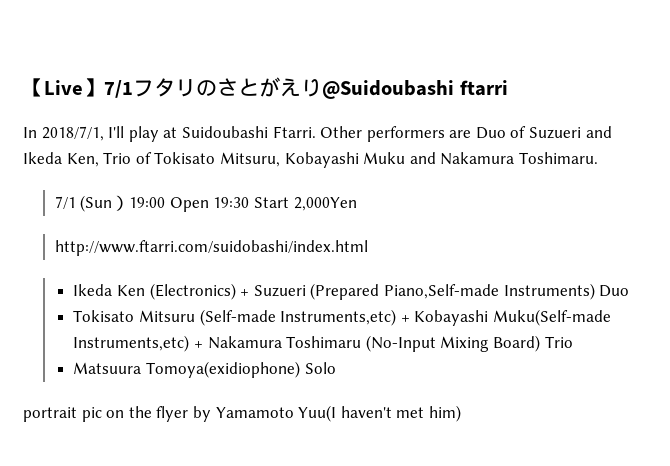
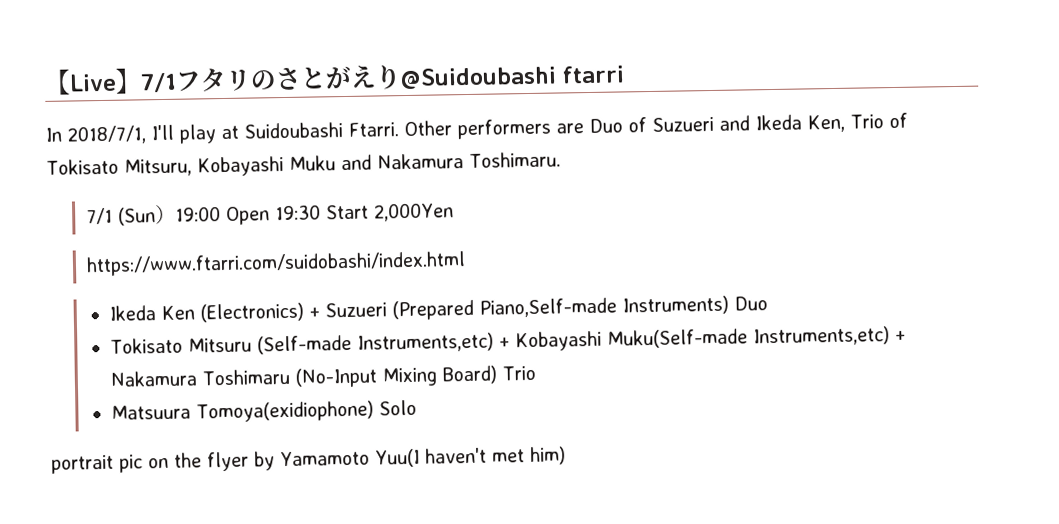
- http://www.ftarri.com/suidobashi/index.html
+ https://www.ftarri.com/suidobashi/index.html

